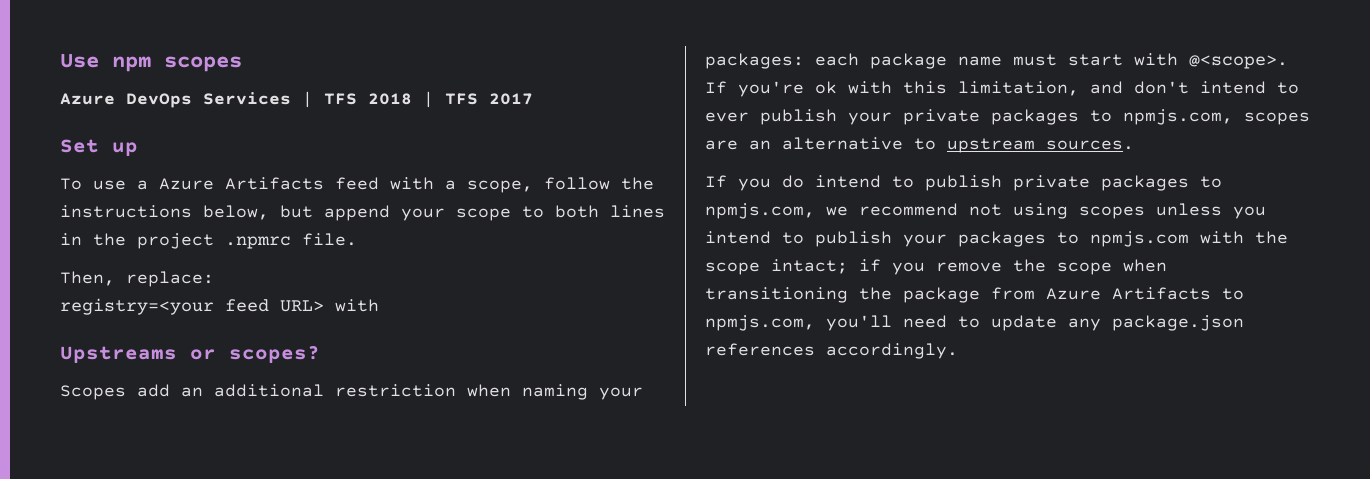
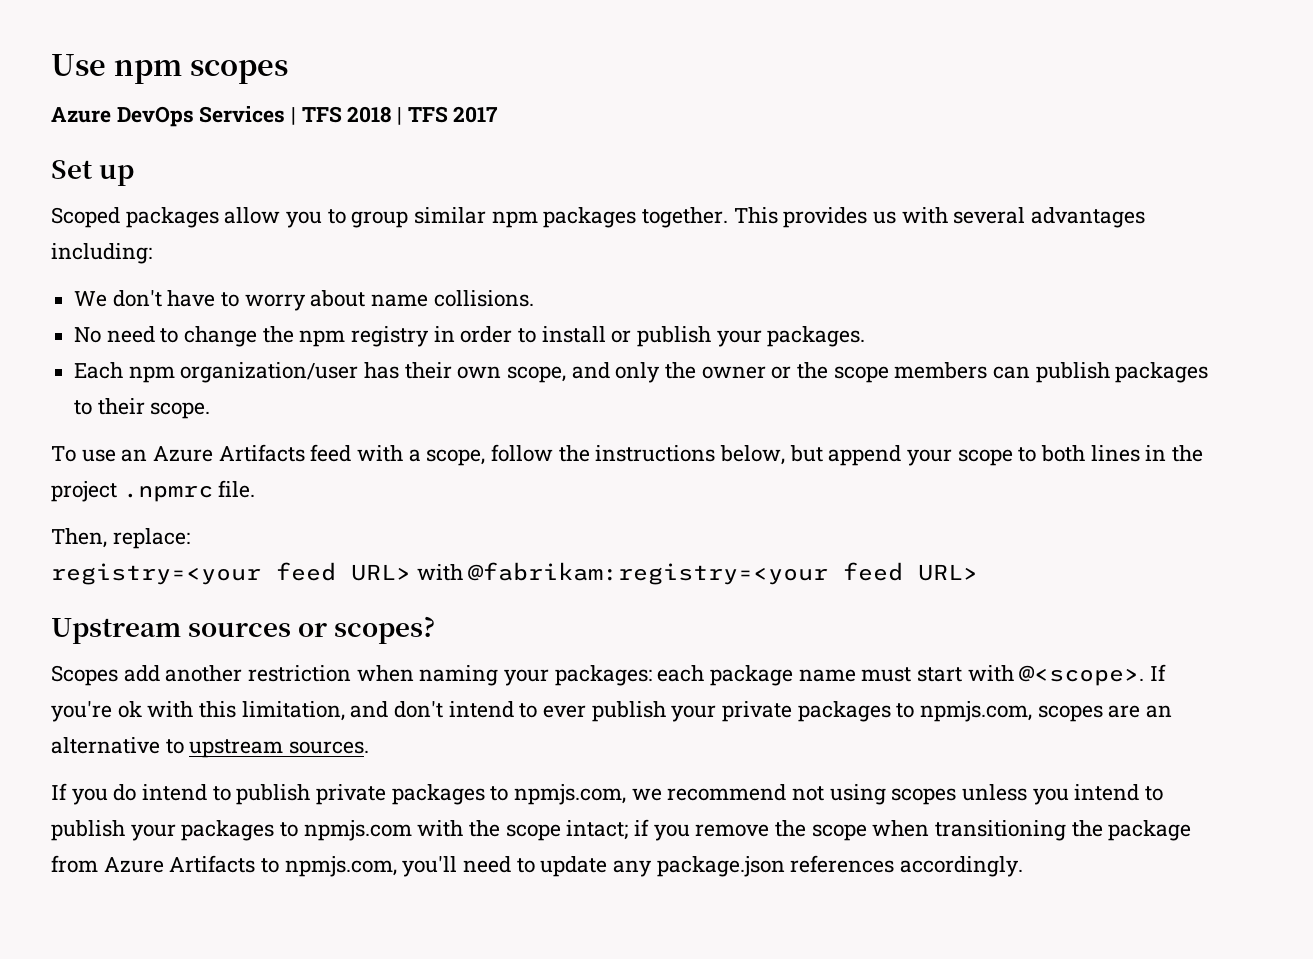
+ Scoped packages allow you to group similar npm packages together. This provides us with several advantages including:
+ We don't have to worry about name collisions.
+ No need to change the npm registry in order to install or publish your packages.
+ Each npm organization/user has their own scope, and only the owner or the scope members can publish packages to their scope.
- To use a Azure Artifacts feed with a scope, follow the instructions below, but append your scope to both lines in the project .npmrc file.
+ To use an Azure Artifacts feed with a scope, follow the instructions below, but append your scope to both lines in the project .npmrc file.
- registry=<your feed URL> with
- Upstreams or scopes?
+ registry=<your feed URL> with @fabrikam:registry=<your feed URL>
+ Upstream sources or scopes?
- Scopes add an additional restriction when naming your packages: each package name must start with @<scope>.
+ Scopes add another restriction when naming your packages: each package name must start with @<scope>.

